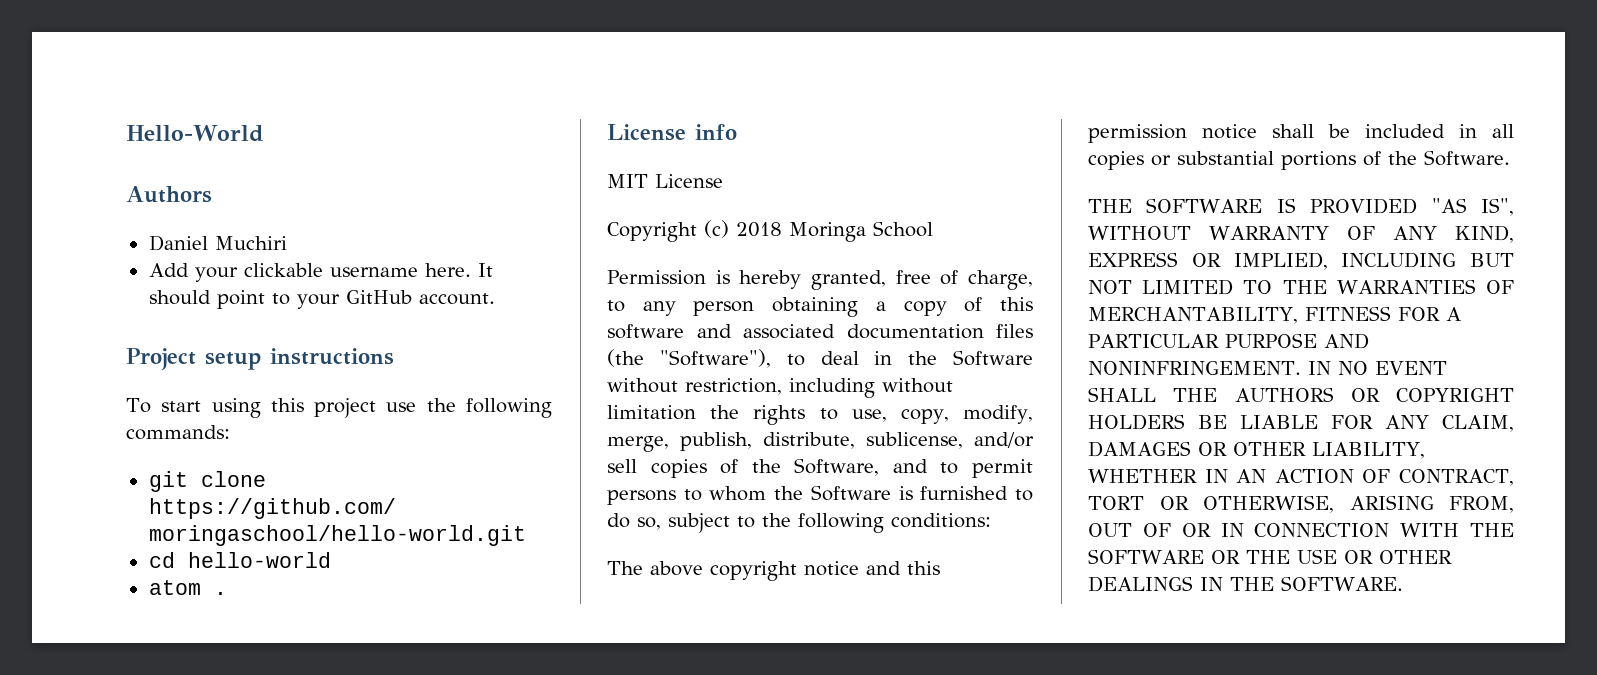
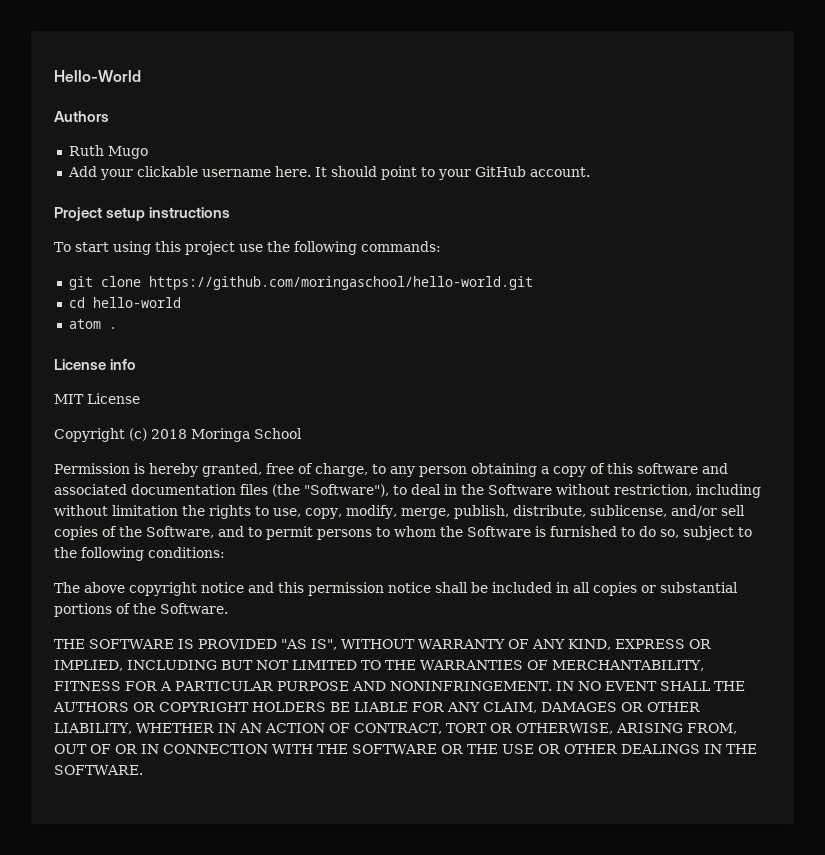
- Daniel Muchiri
+ Ruth Mugo

